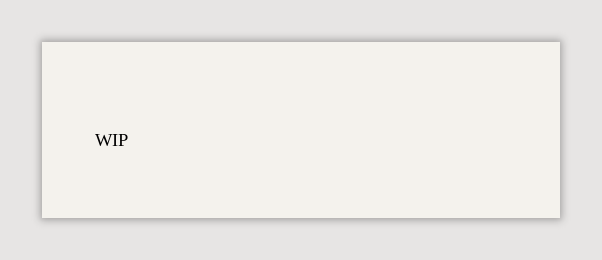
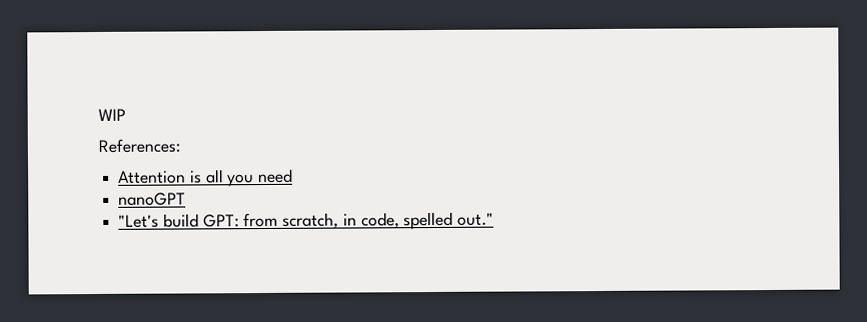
+ References:
+ Attention is all you need
+ nanoGPT
+ "Let's build GPT: from scratch, in code, spelled out."

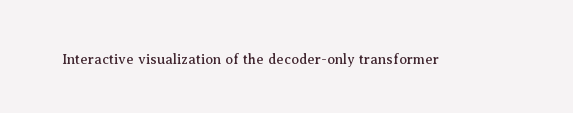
- WIP
- References:
- Attention is all you need
- nanoGPT
- "Let's build GPT: from scratch, in code, spelled out."
+ Interactive visualization of the decoder-only transformer

